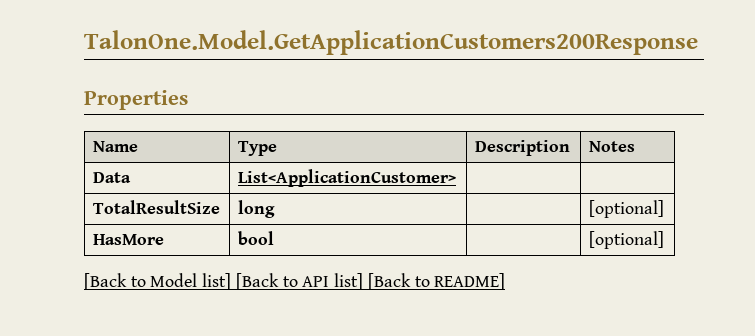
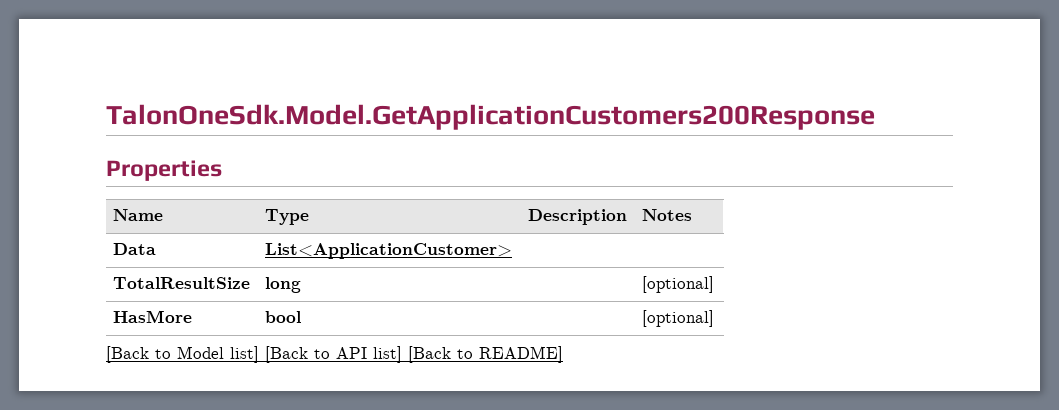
- TalonOne.Model.GetApplicationCustomers200Response
+ TalonOneSdk.Model.GetApplicationCustomers200Response

